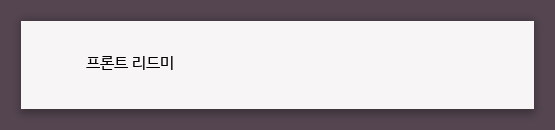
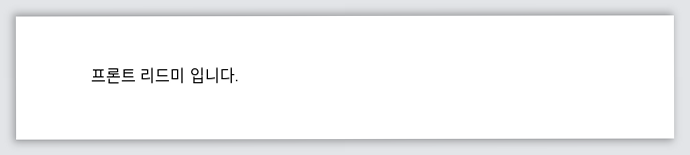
- 프론트 리드미
+ 프론트 리드미 입니다.

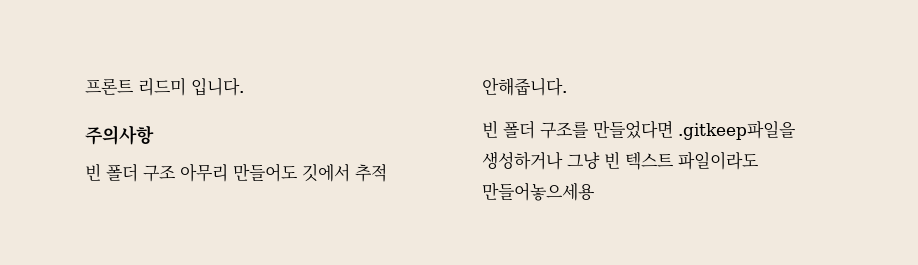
+ 주의사항
+ 빈 폴더 구조 아무리 만들어도 깃에서 추적 안해줍니다.
+ 빈 폴더 구조를 만들었다면 .gitkeep파일을 생성하거나 그냥 빈 텍스트 파일이라도 만들어놓으세용

